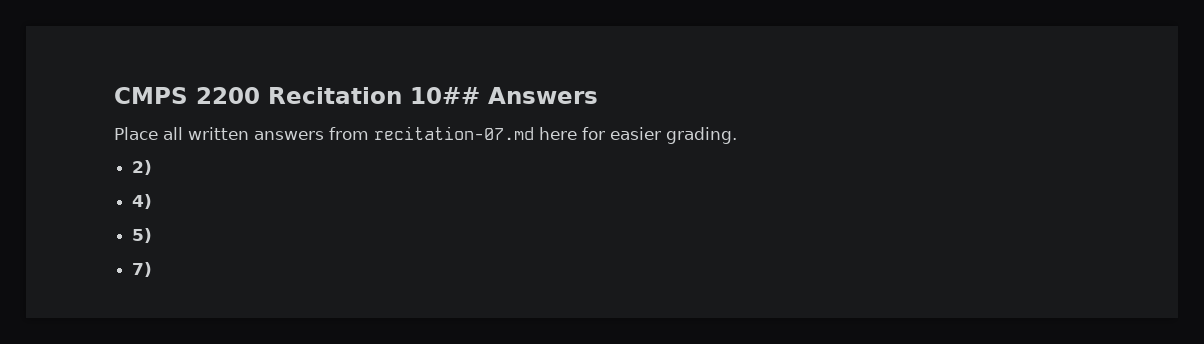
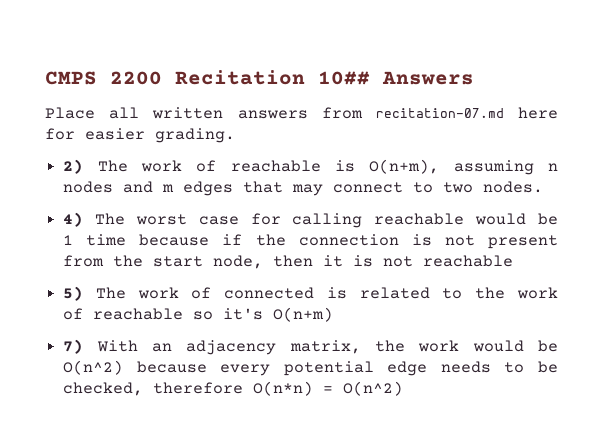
- 2)
- 4)
- 5)
- 7)
+ 2) The work of reachable is O(n+m), assuming n nodes and m edges that may connect to two nodes.
+ 4) The worst case for calling reachable would be 1 time because if the connection is not present from the start node, then it is not reachable
+ 5) The work of connected is related to the work of reachable so it's O(n+m)
+ 7) With an adjacency matrix, the work would be O(n^2) because every potential edge needs to be checked, therefore O(n*n) = O(n^2)

